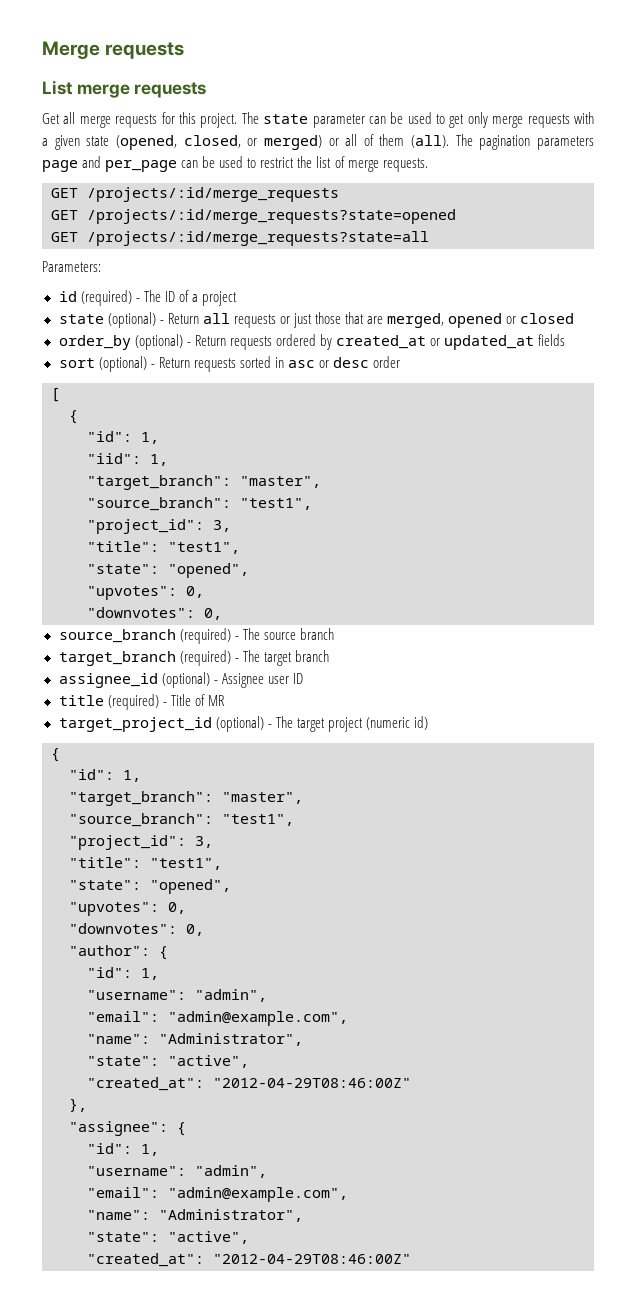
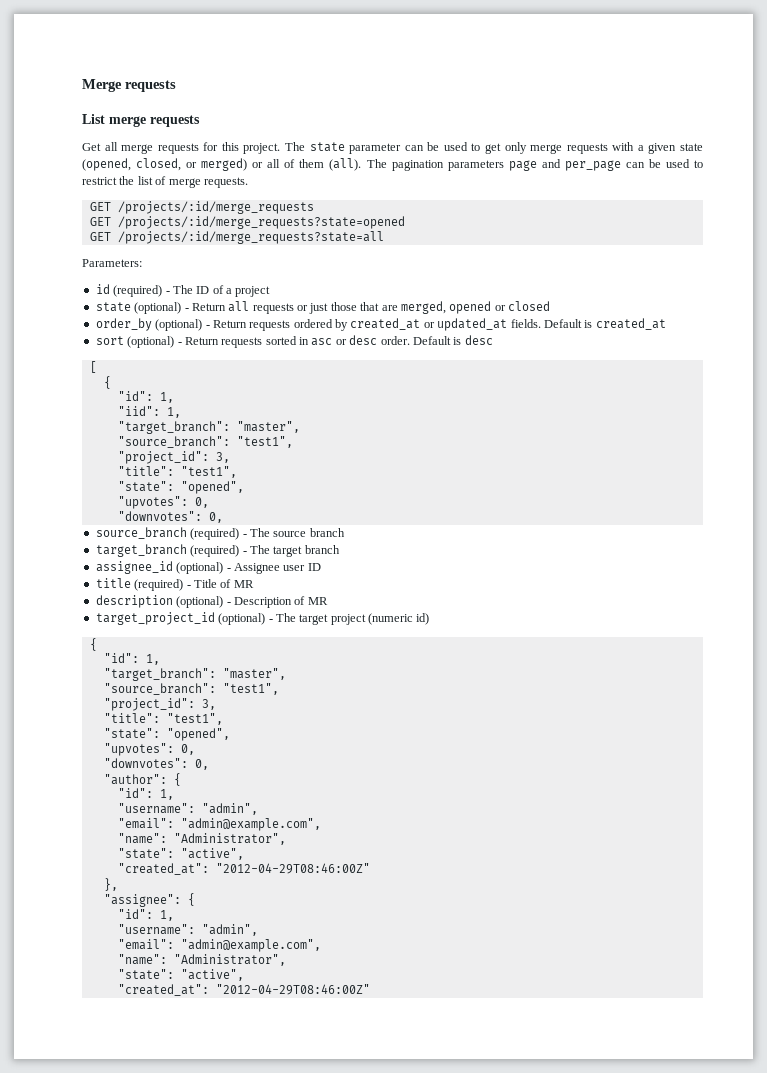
- order_by (optional) - Return requests ordered by created_at or updated_at fields
+ order_by (optional) - Return requests ordered by created_at or updated_at fields. Default is created_at
- sort (optional) - Return requests sorted in asc or desc order
+ sort (optional) - Return requests sorted in asc or desc order. Default is desc
+ description (optional) - Description of MR

